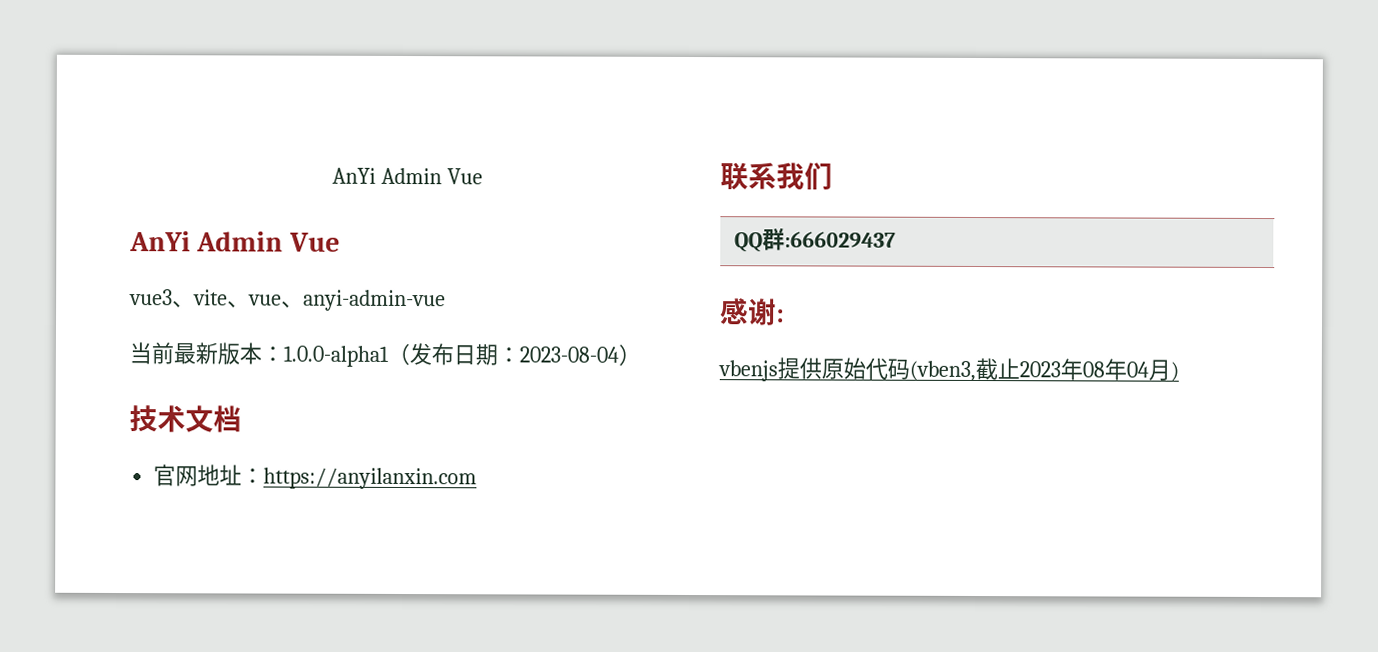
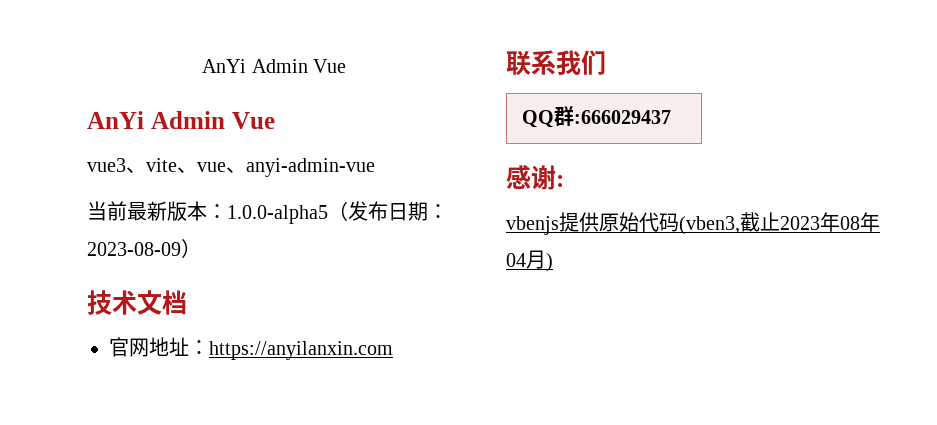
- 当前最新版本：1.0.0-alpha1（发布日期：2023-08-04）
+ 当前最新版本：1.0.0-alpha5（发布日期：2023-08-09）

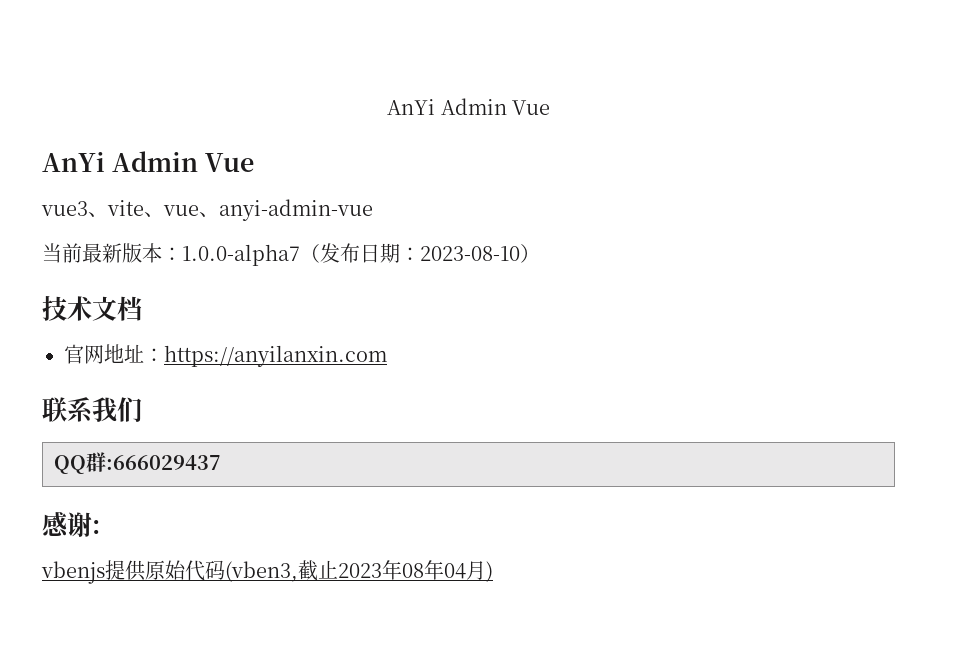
- 当前最新版本：1.0.0-alpha5（发布日期：2023-08-09）
+ 当前最新版本：1.0.0-alpha7（发布日期：2023-08-10）

